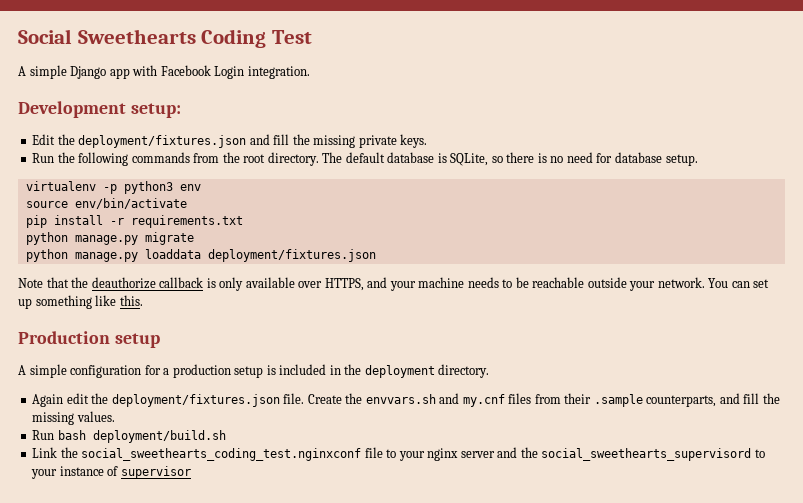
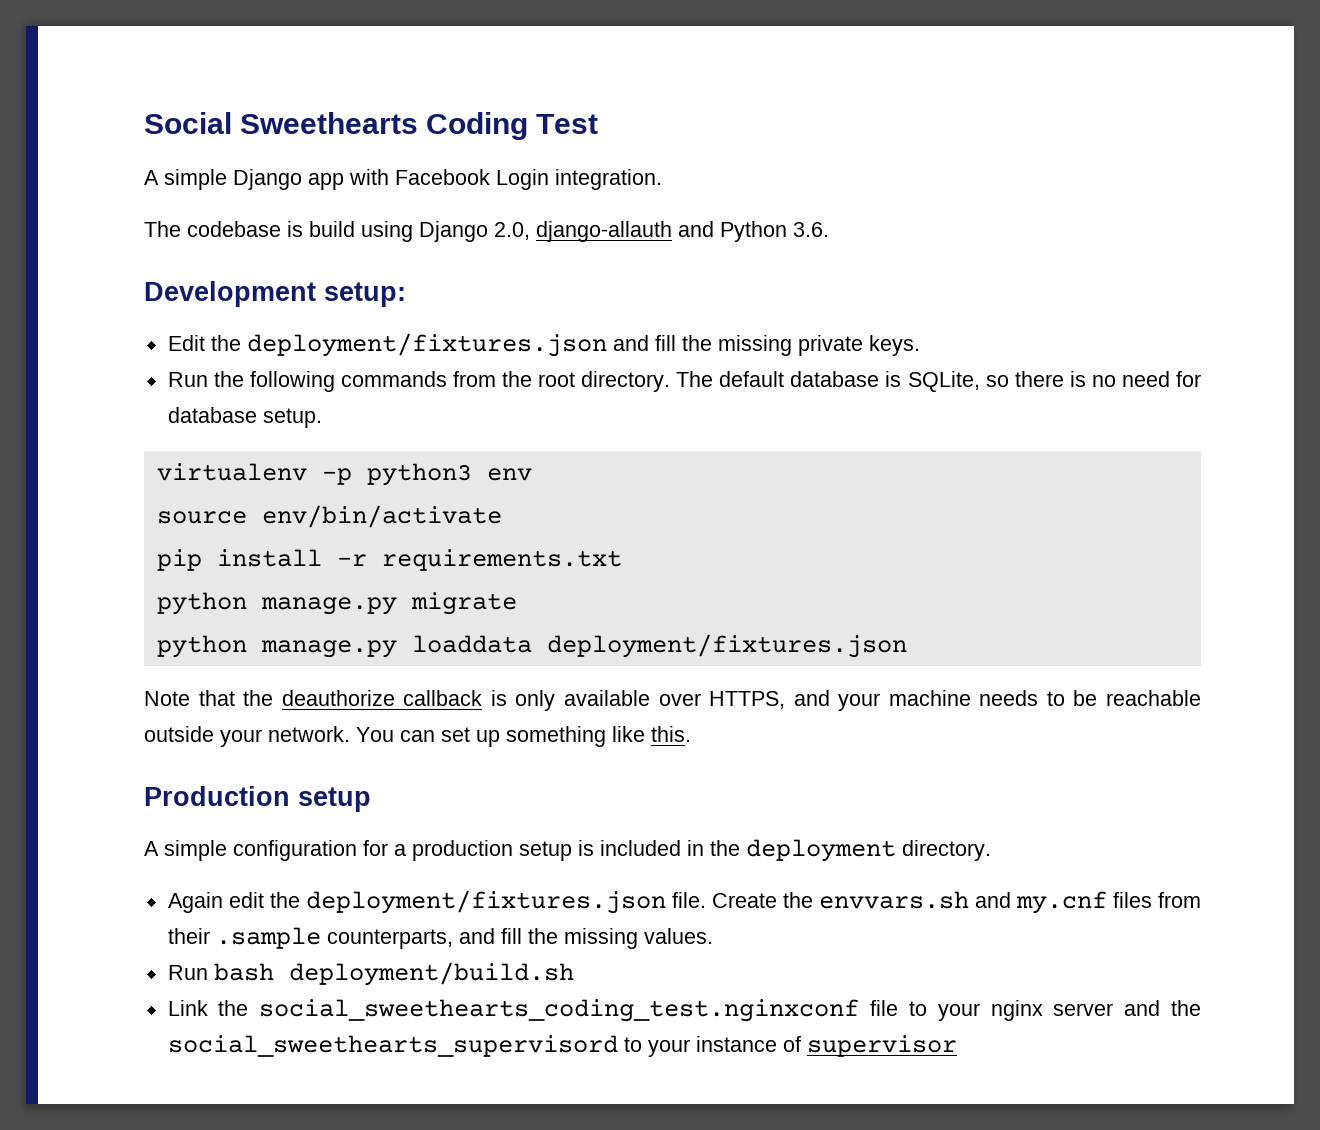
+ The codebase is build using Django 2.0, django-allauth and Python 3.6.

